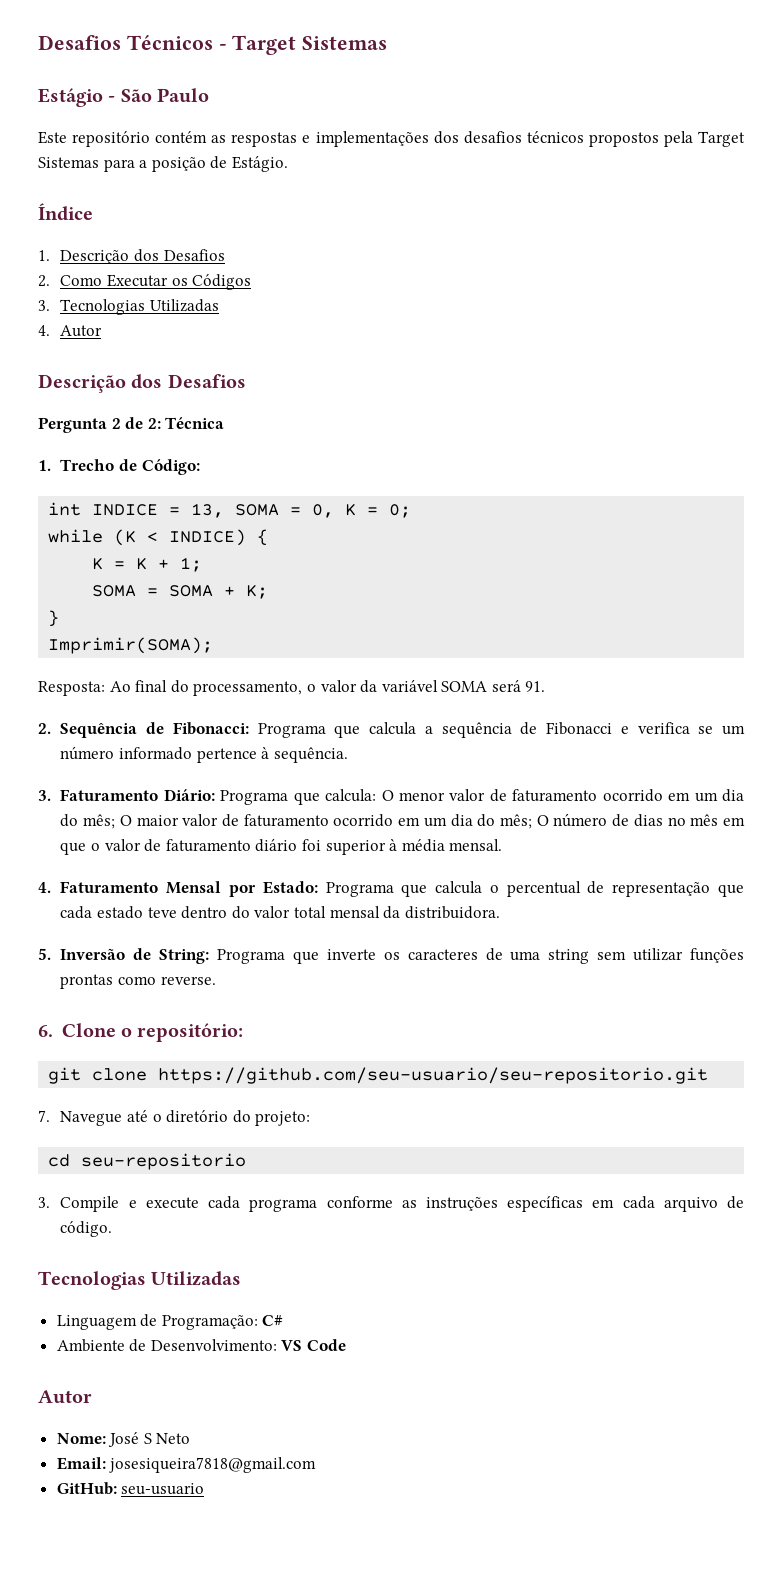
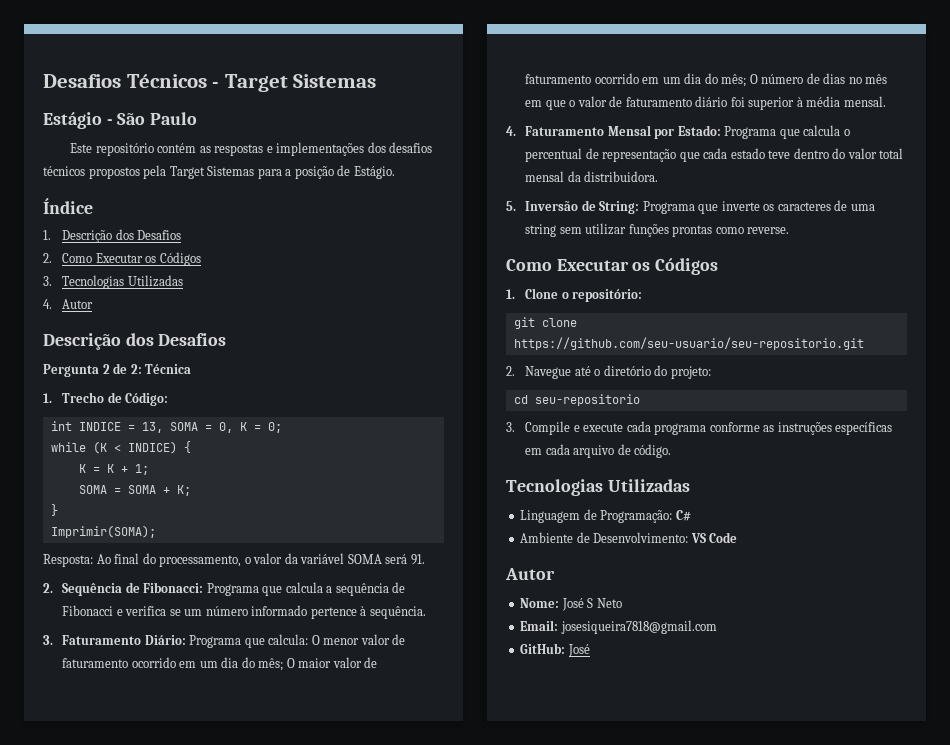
  5. Inversão de String: Programa que inverte os caracteres de uma string sem utilizar funções prontas como reverse.
- 6. Clone o repositório:
+ Como Executar os Códigos
+ 1. Clone o repositório:
- 7. Navegue até o diretório do projeto:
+ 2. Navegue até o diretório do projeto:
- GitHub: seu-usuario
+ GitHub: José

